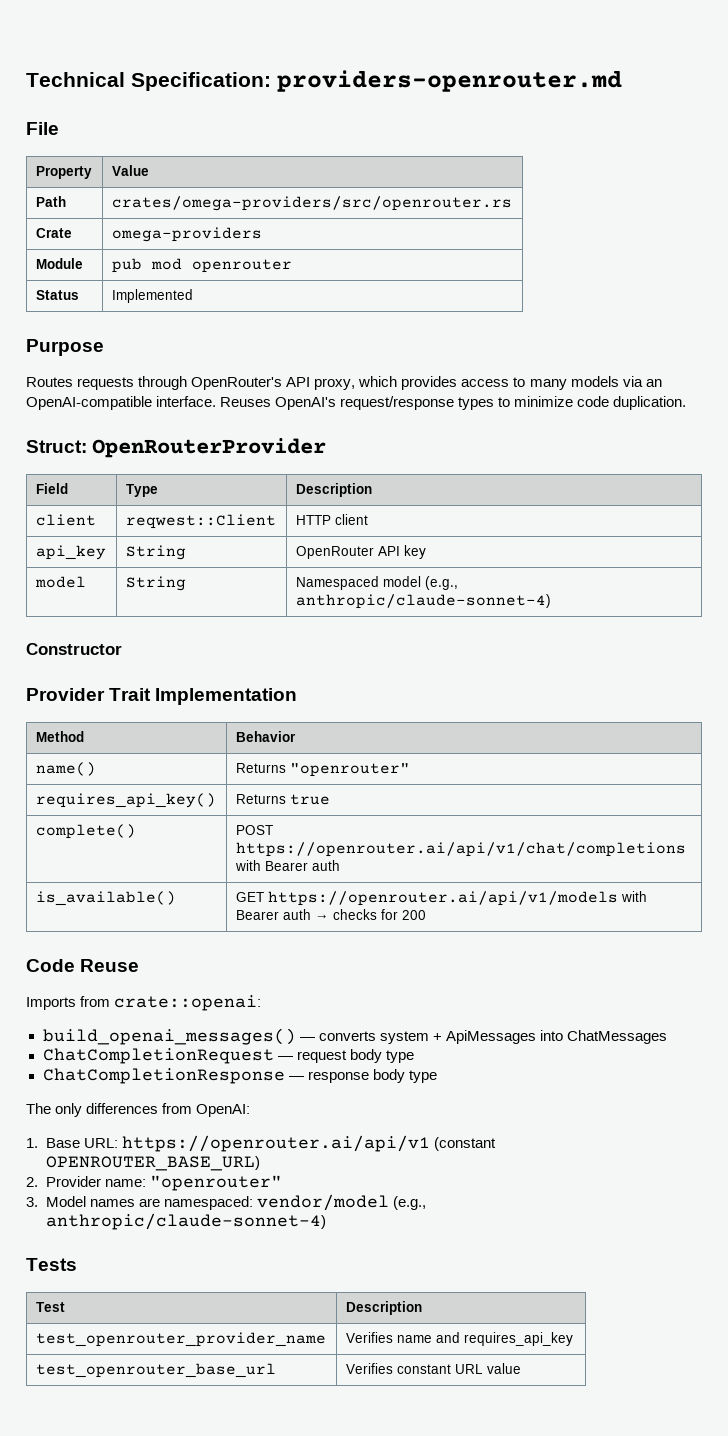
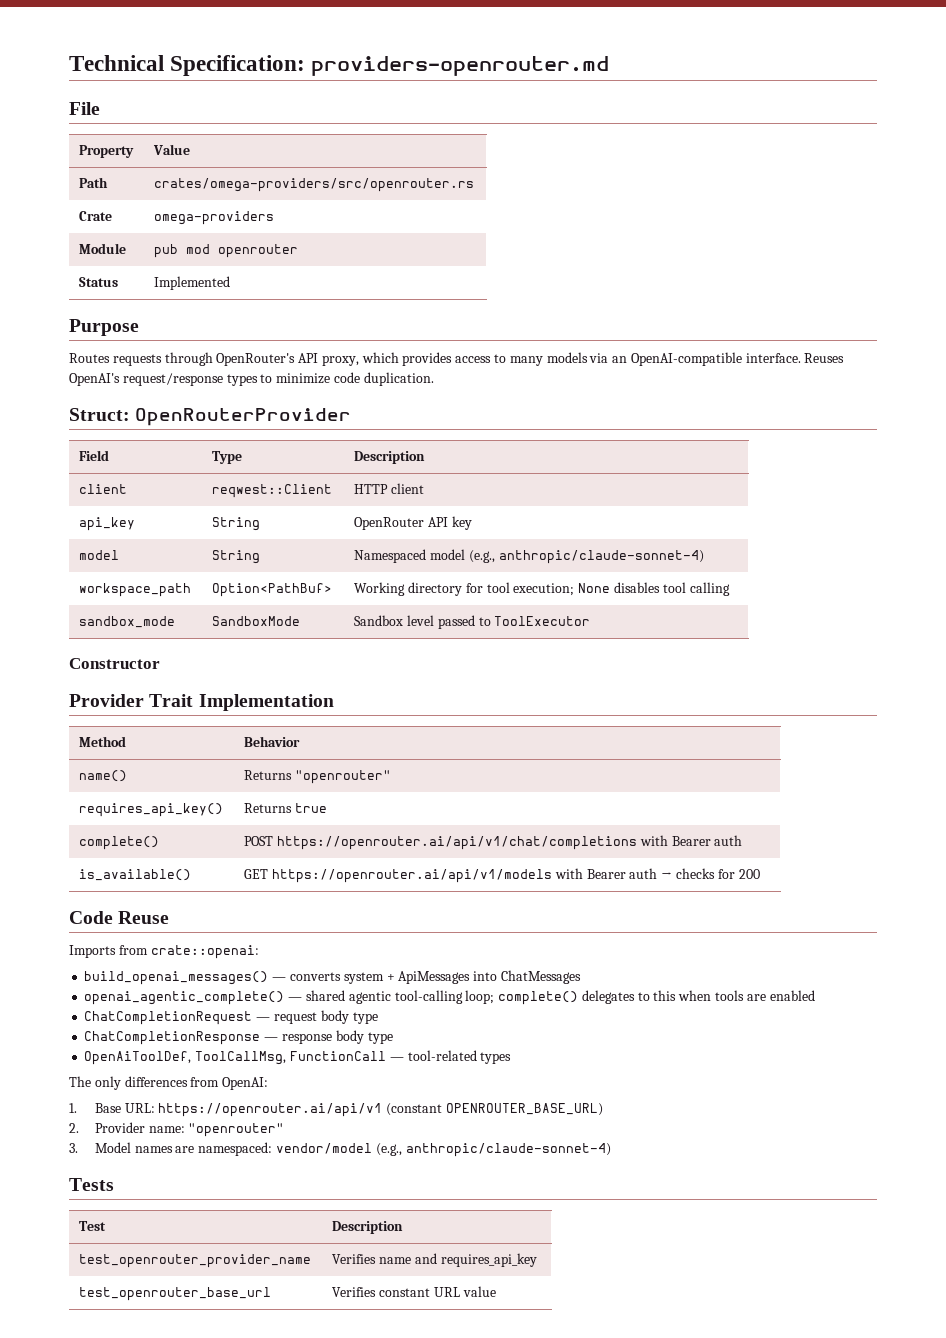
+ workspace_path | Option<PathBuf> | Working directory for tool execution; None disables tool calling
+ sandbox_mode | SandboxMode | Sandbox level passed to ToolExecutor
+ openai_agentic_complete() — shared agentic tool-calling loop; complete() delegates to this when tools are enabled
+ OpenAiToolDef, ToolCallMsg, FunctionCall — tool-related types

